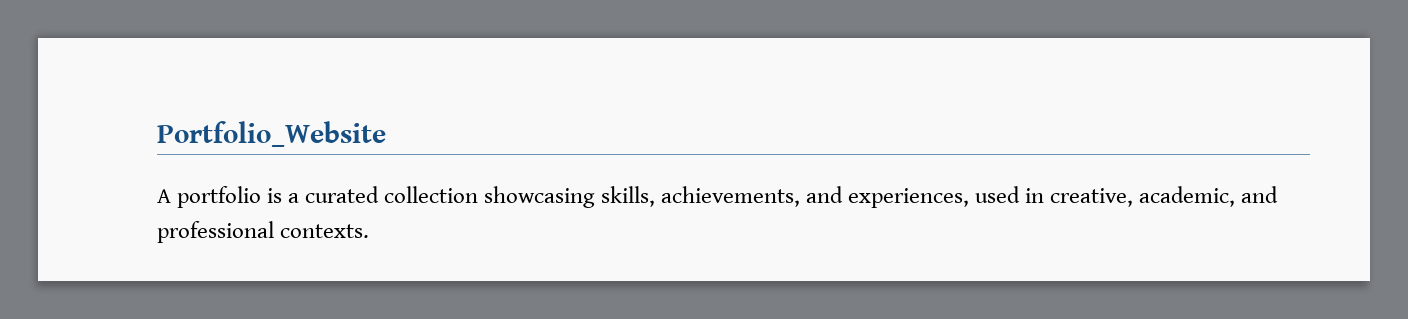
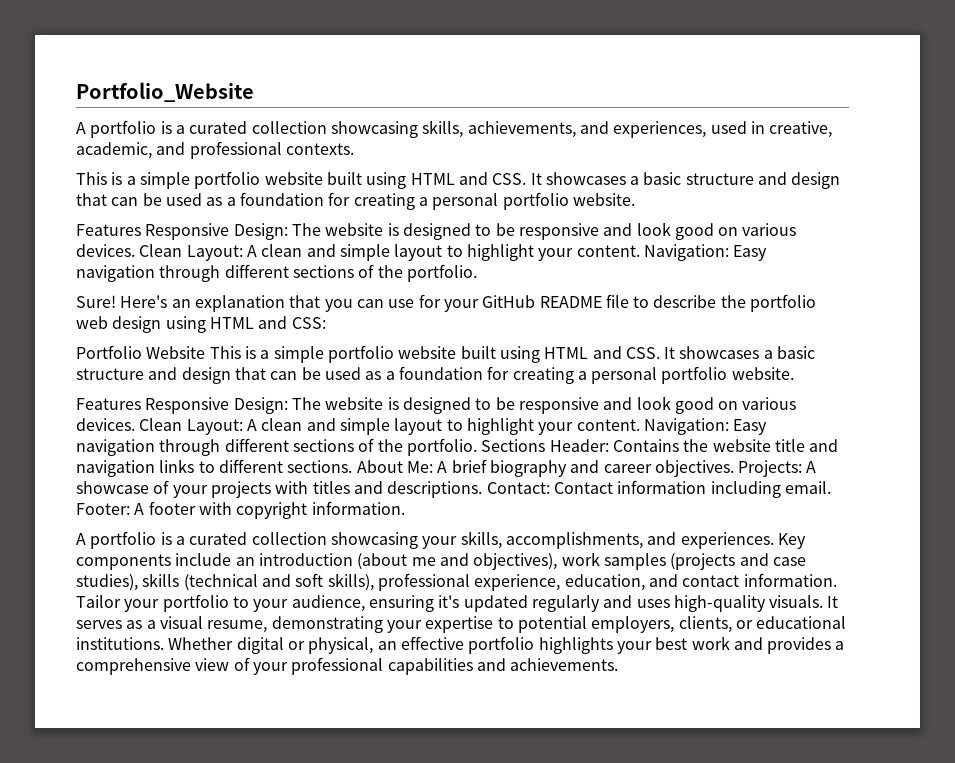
  A portfolio is a curated collection showcasing skills, achievements, and experiences, used in creative, academic, and professional contexts.
+ This is a simple portfolio website built using HTML and CSS. It showcases a basic structure and design that can be used as a foundation for creating a personal portfolio website.
+ Features Responsive Design: The website is designed to be responsive and look good on various devices. Clean Layout: A clean and simple layout to highlight your content. Navigation: Easy navigation through different sections of the portfolio.
+ Sure! Here's an explanation that you can use for your GitHub README file to describe the portfolio web design using HTML and CSS:
+ Portfolio Website This is a simple portfolio website built using HTML and CSS. It showcases a basic structure and design that can be used as a foundation for creating a personal portfolio website.
+ Features Responsive Design: The website is designed to be responsive and look good on various devices. Clean Layout: A clean and simple layout to highlight your content. Navigation: Easy navigation through different sections of the portfolio. Sections Header: Contains the website title and navigation links to different sections. About Me: A brief biography and career objectives. Projects: A showcase of your projects with titles and descriptions. Contact: Contact information including email. Footer: A footer with copyright information.
+ A portfolio is a curated collection showcasing your skills, accomplishments, and experiences. Key components include an introduction (about me and objectives), work samples (projects and case studies), skills (technical and soft skills), professional experience, education, and contact information. Tailor your portfolio to your audience, ensuring it's updated regularly and uses high-quality visuals. It serves as a visual resume, demonstrating your expertise to potential employers, clients, or educational institutions. Whether digital or physical, an effective portfolio highlights your best work and provides a comprehensive view of your professional capabilities and achievements.

